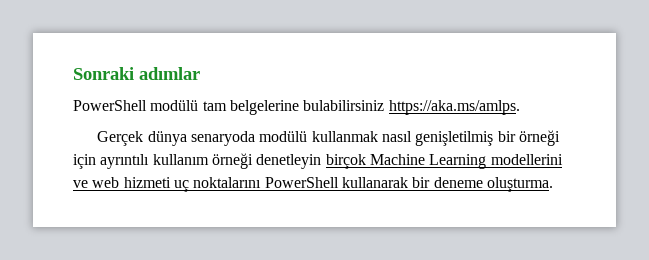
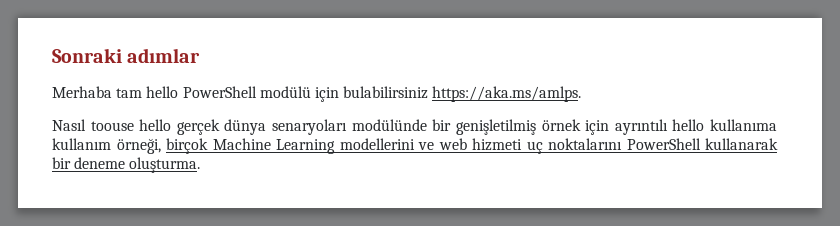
- PowerShell modülü tam belgelerine bulabilirsiniz https://aka.ms/amlps.
- Gerçek dünya senaryoda modülü kullanmak nasıl genişletilmiş bir örneği için ayrıntılı kullanım örneği denetleyin birçok Machine Learning modellerini ve web hizmeti uç noktalarını PowerShell kullanarak bir deneme oluşturma.
+ Merhaba tam hello PowerShell modülü için bulabilirsiniz https://aka.ms/amlps.
+ Nasıl toouse hello gerçek dünya senaryoları modülünde bir genişletilmiş örnek için ayrıntılı hello kullanıma kullanım örneği, birçok Machine Learning modellerini ve web hizmeti uç noktalarını PowerShell kullanarak bir deneme oluşturma.

